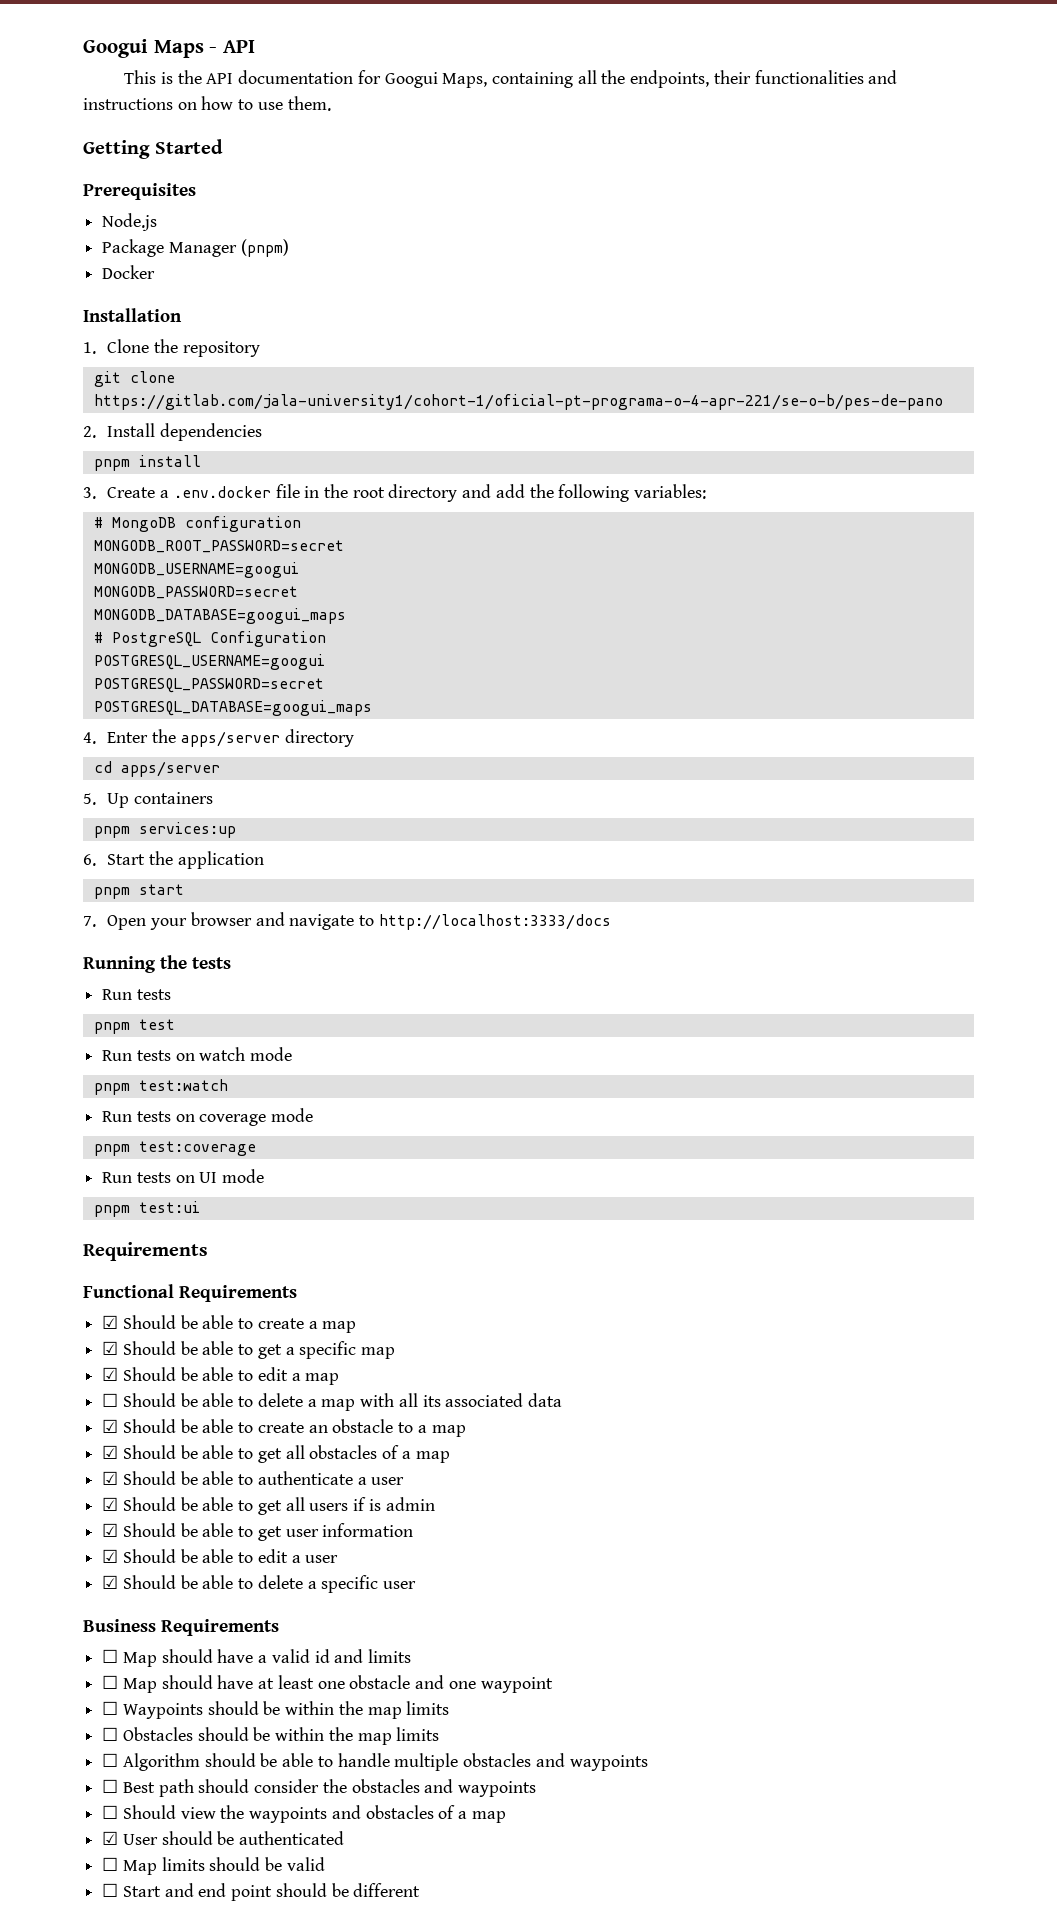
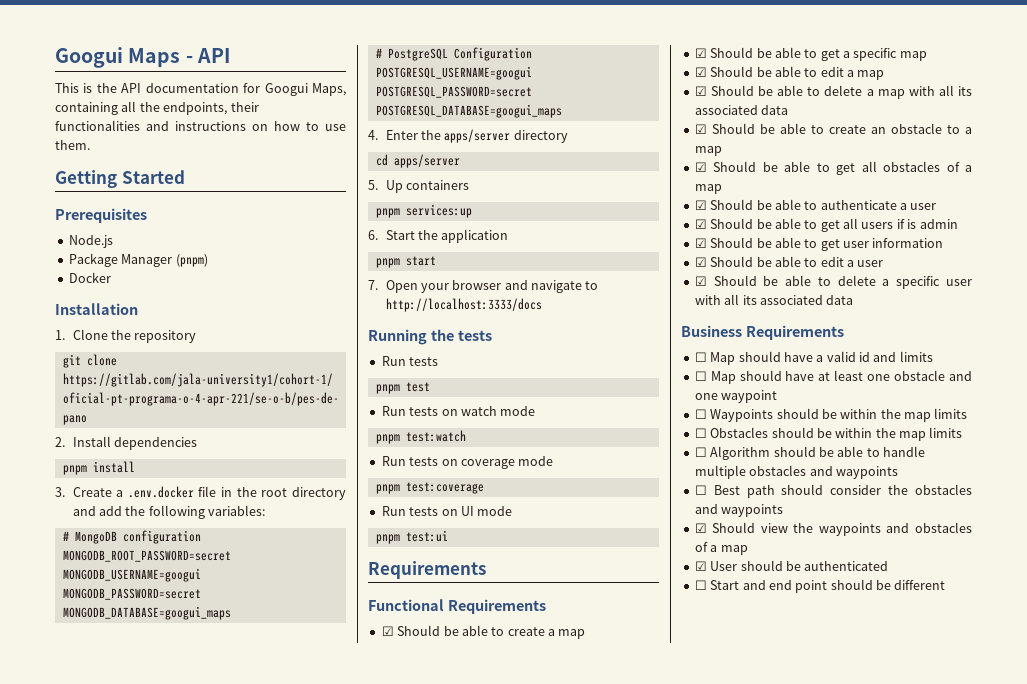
- ☐ Should be able to delete a map with all its associated data
+ ☑ Should be able to delete a map with all its associated data
- ☑ Should be able to delete a specific user
+ ☑ Should be able to delete a specific user with all its associated data
- ☐ Should view the waypoints and obstacles of a map
+ ☑ Should view the waypoints and obstacles of a map
- ☐ Map limits should be valid

